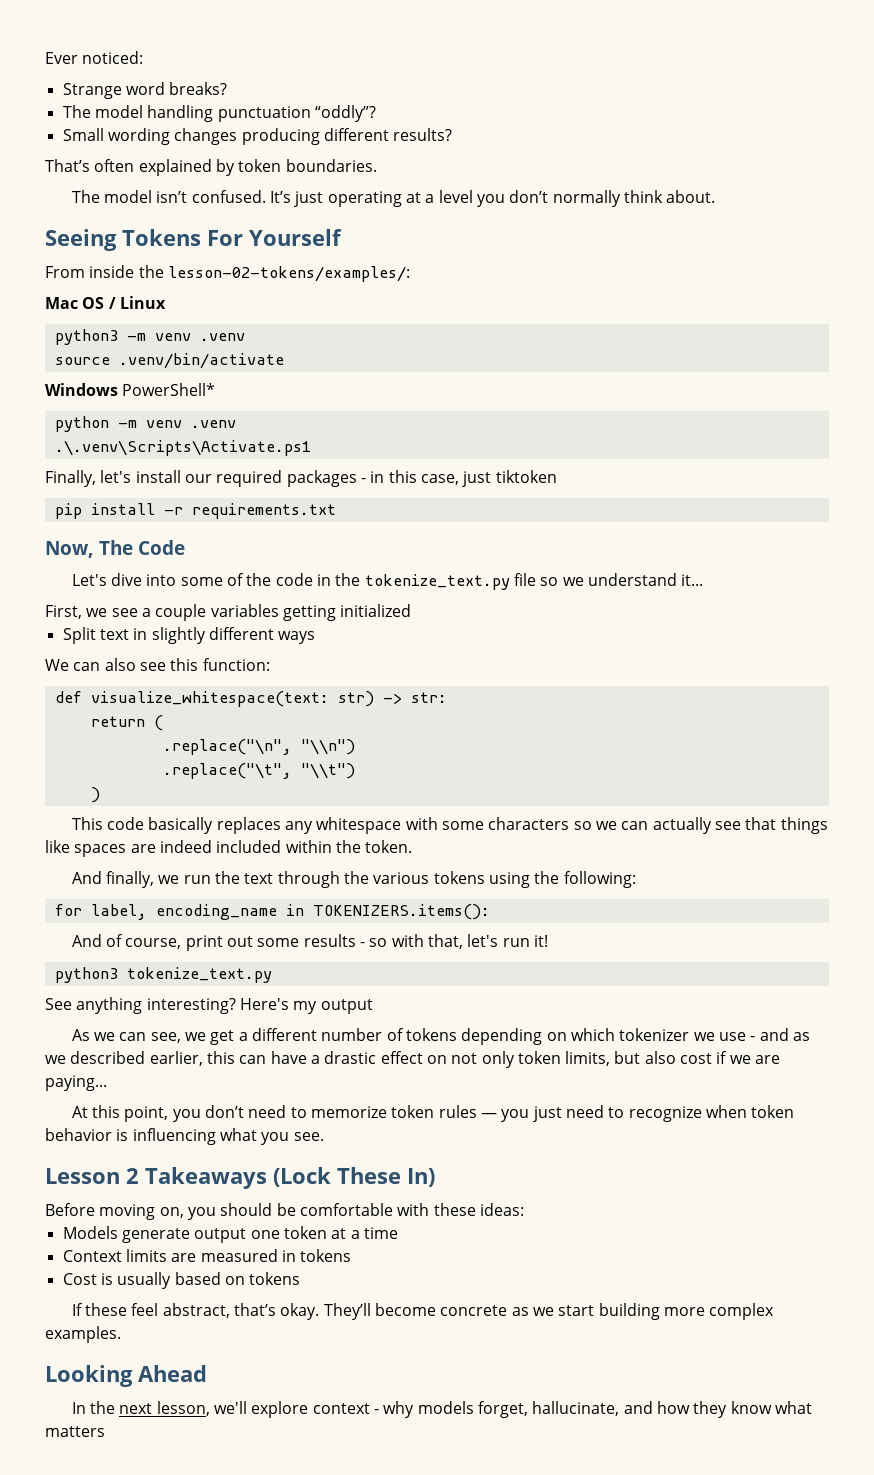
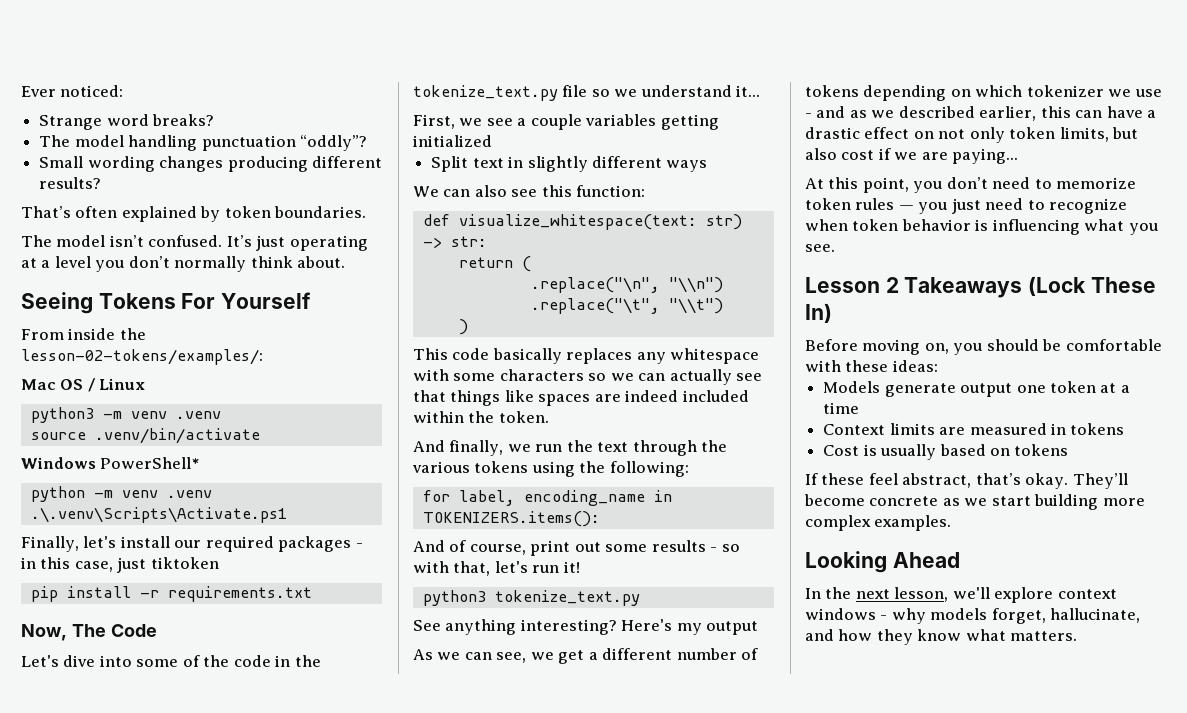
- In the next lesson, we'll explore context - why models forget, hallucinate, and how they know what matters
+ In the next lesson, we'll explore context windows - why models forget, hallucinate, and how they know what matters.

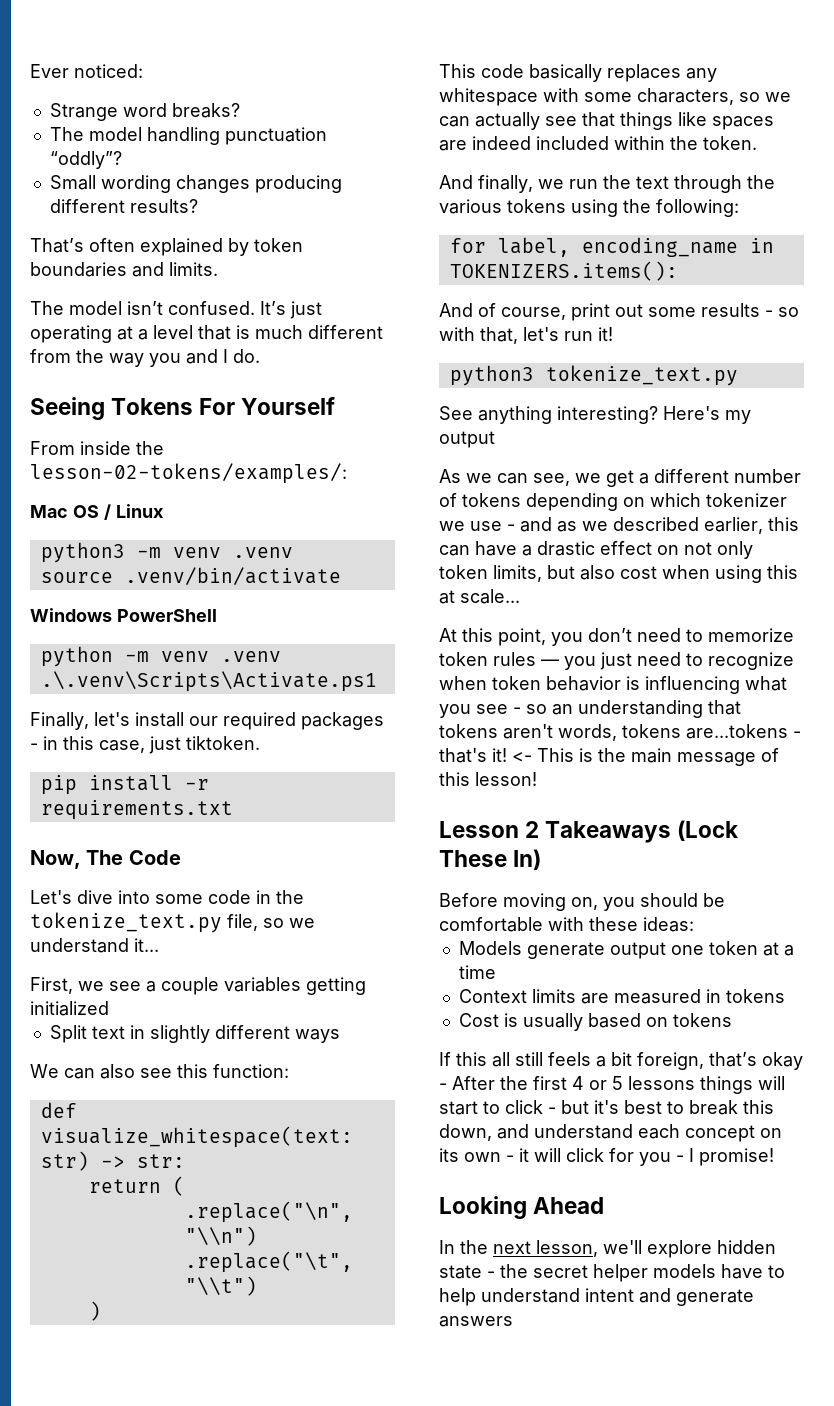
- That’s often explained by token boundaries.
+ That’s often explained by token boundaries and limits.
- It’s just operating at a level you don’t normally think about.
+ It’s just operating at a level that is much different from the way you and I do.
- Windows PowerShell*
+ Windows PowerShell
- Finally, let's install our required packages - in this case, just tiktoken
+ Finally, let's install our required packages - in this case, just tiktoken.
- Let's dive into some of the code in the tokenize_text.py file so we understand it...
+ Let's dive into some code in the tokenize_text.py file, so we understand it...
- This code basically replaces any whitespace with some characters so we can actually see that things like spaces are indeed included within the token.
+ This code basically replaces any whitespace with some characters, so we can actually see that things like spaces are indeed included within the token.
- As we can see, we get a different number of tokens depending on which tokenizer we use - and as we described earlier, this can have a drastic effect on not only token limits, but also cost if we are paying...
+ As we can see, we get a different number of tokens depending on which tokenizer we use - and as we described earlier, this can have a drastic effect on not only token limits, but also cost when using this at scale...
- At this point, you don’t need to memorize token rules — you just need to recognize when token behavior is influencing what you see.
+ At this point, you don’t need to memorize token rules — you just need to recognize when token behavior is influencing what you see - so an understanding that tokens aren't words, tokens are...tokens - that's it! <- This is the main message of this lesson!
- If these feel abstract, that’s okay. They’ll become concrete as we start building more complex examples.
+ If this all still feels a bit foreign, that’s okay - After the first 4 or 5 lessons things will start to click - but it's best to break this down, and understand each concept on its own - it will click for you - I promise!
- In the next lesson, we'll explore context windows - why models forget, hallucinate, and how they know what matters.
+ In the next lesson, we'll explore hidden state - the secret helper models have to help understand intent and generate answers

